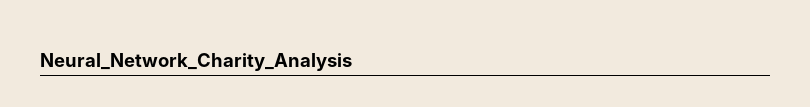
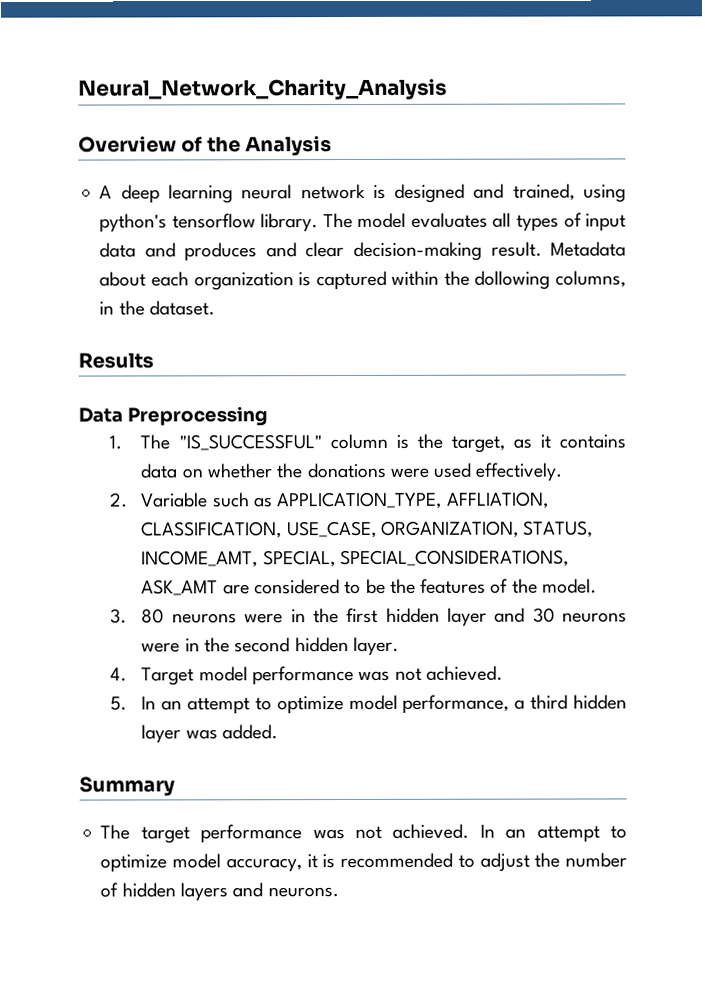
+ Overview of the Analysis
+ A deep learning neural network is designed and trained, using python's tensorflow library. The model evaluates all types of input data and produces and clear decision-making result. Metadata about each organization is captured within the dollowing columns, in the dataset.
+ Results
+ Data Preprocessing
+ 1. The "IS_SUCCESSFUL" column is the target, as it contains data on whether the donations were used effectively.
+ 2. Variable such as APPLICATION_TYPE, AFFLIATION, CLASSIFICATION, USE_CASE, ORGANIZATION, STATUS, INCOME_AMT, SPECIAL, SPECIAL_CONSIDERATIONS, ASK_AMT are considered to be the features of the model.
+ 3. 80 neurons were in the first hidden layer and 30 neurons were in the second hidden layer.
+ 4. Target model performance was not achieved.
+ 5. In an attempt to optimize model performance, a third hidden layer was added.
+ Summary
+ The target performance was not achieved. In an attempt to optimize model accuracy, it is recommended to adjust the number of hidden layers and neurons.

